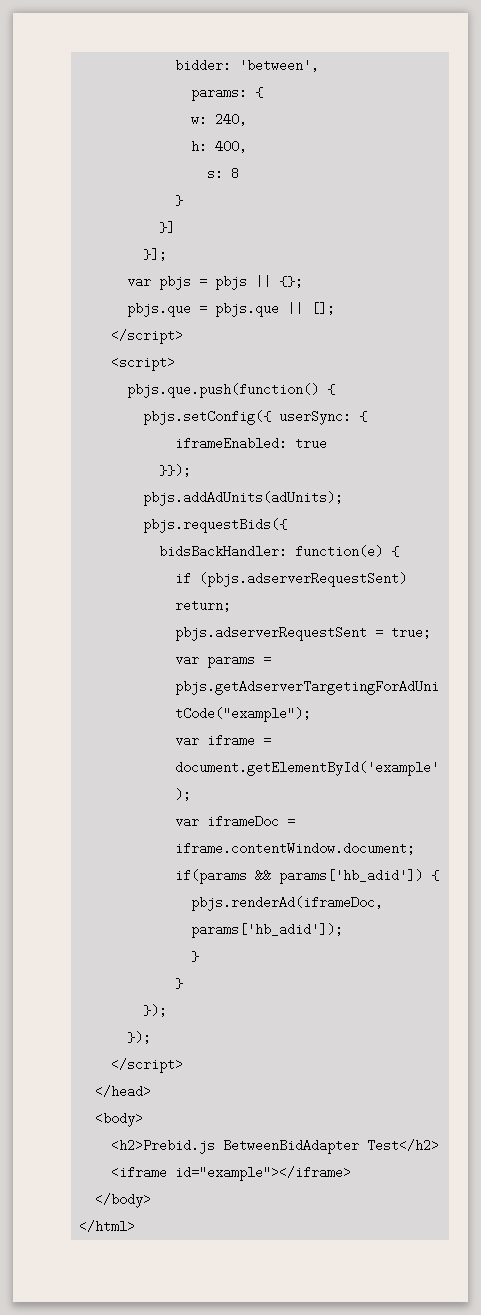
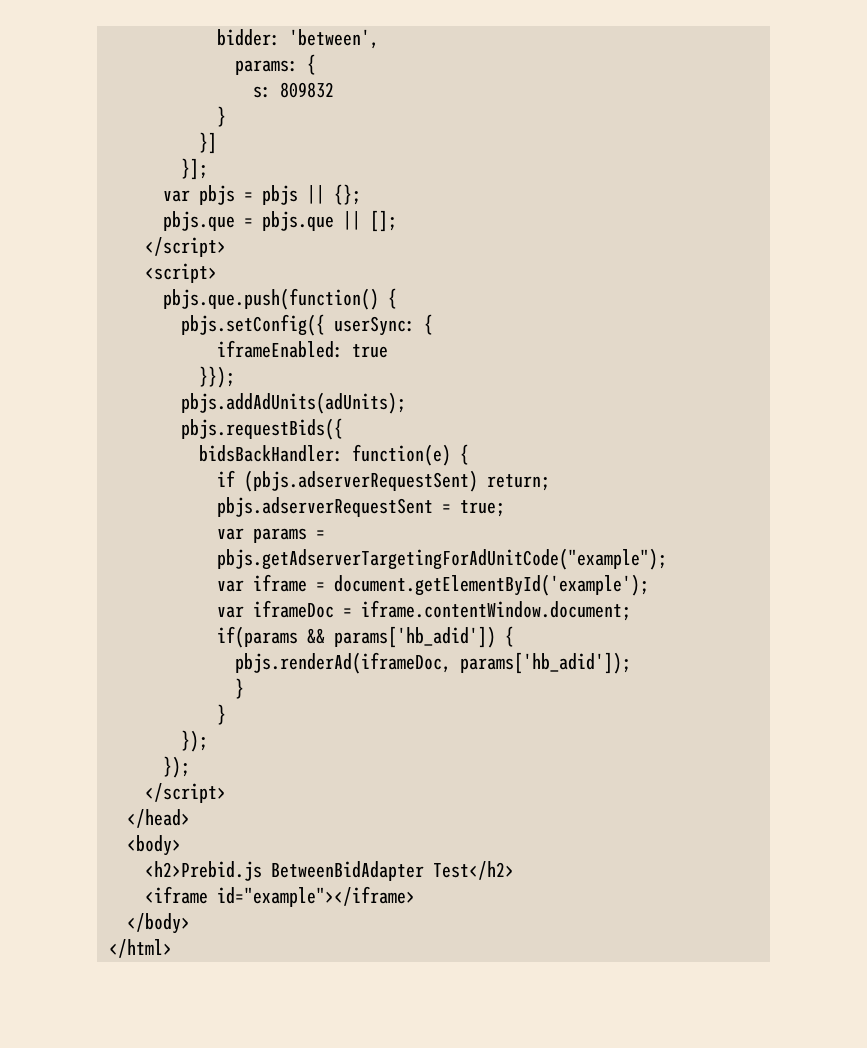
- w: 240,
- h: 400,
- s: 8
+ s: 809832

